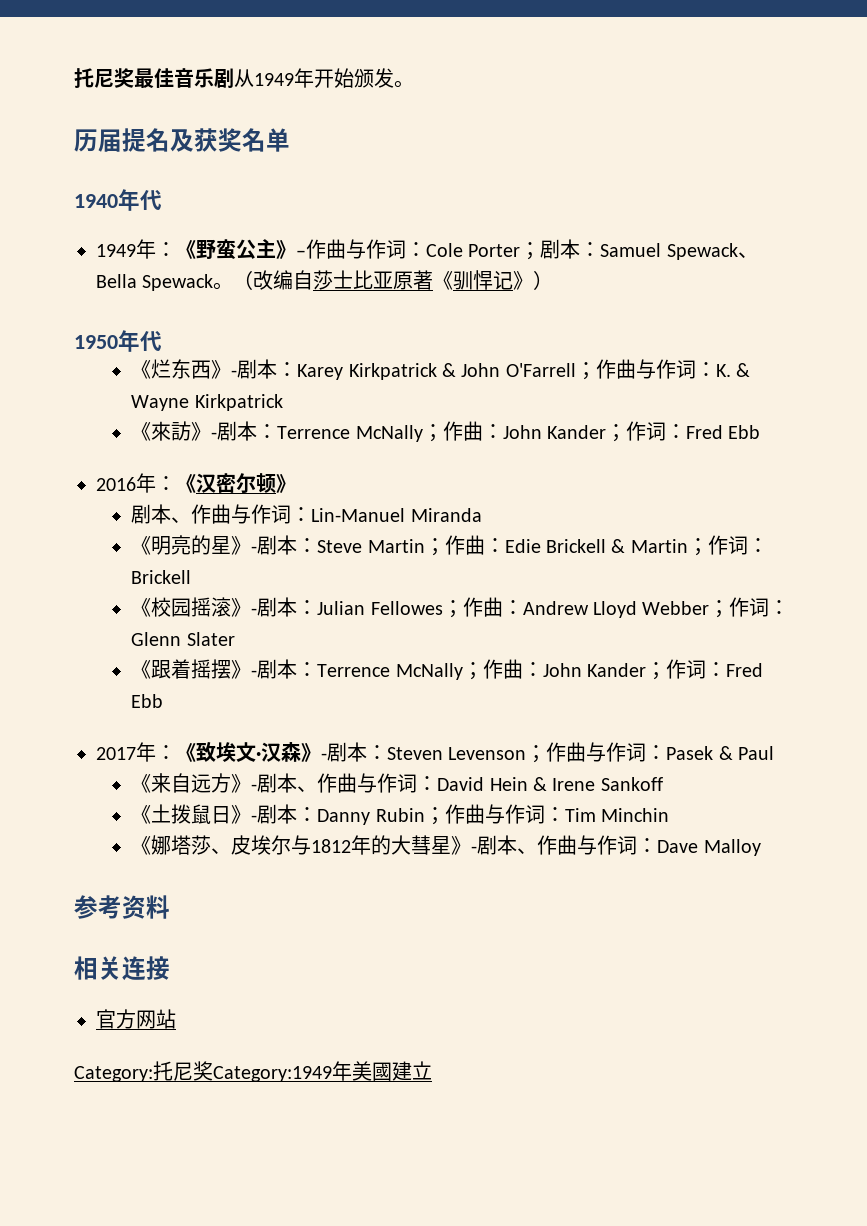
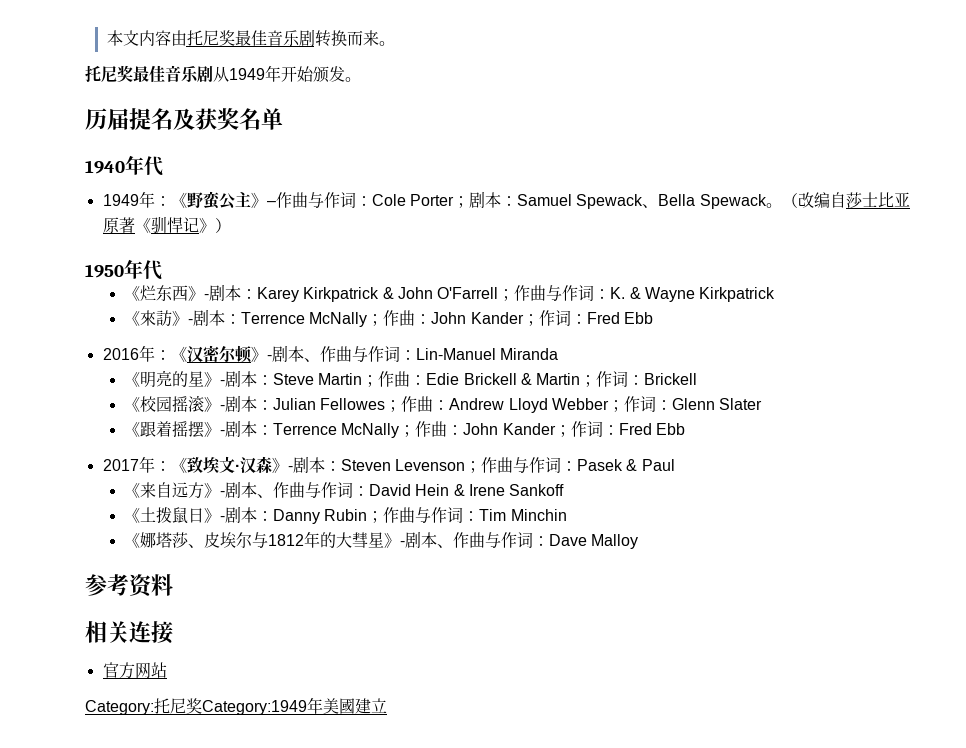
+ 本文内容由托尼奖最佳音乐剧转换而来。
- 2016年：《汉密尔顿》
- 剧本、作曲与作词：Lin-Manuel Miranda
+ 2016年：《汉密尔顿》-剧本、作曲与作词：Lin-Manuel Miranda

